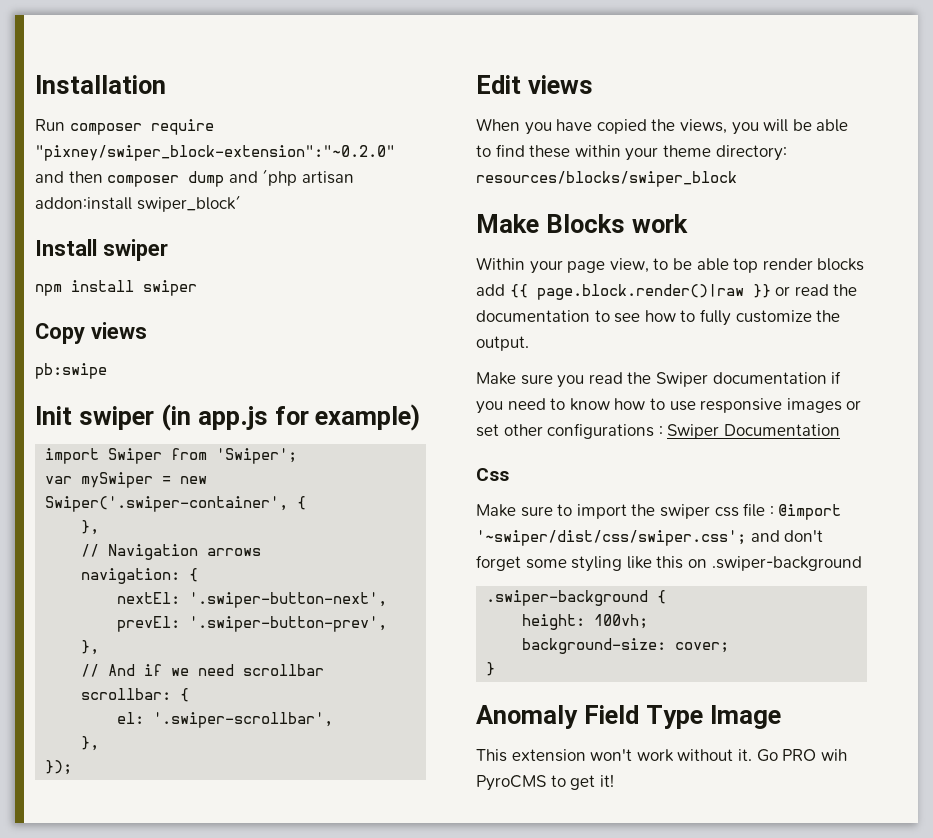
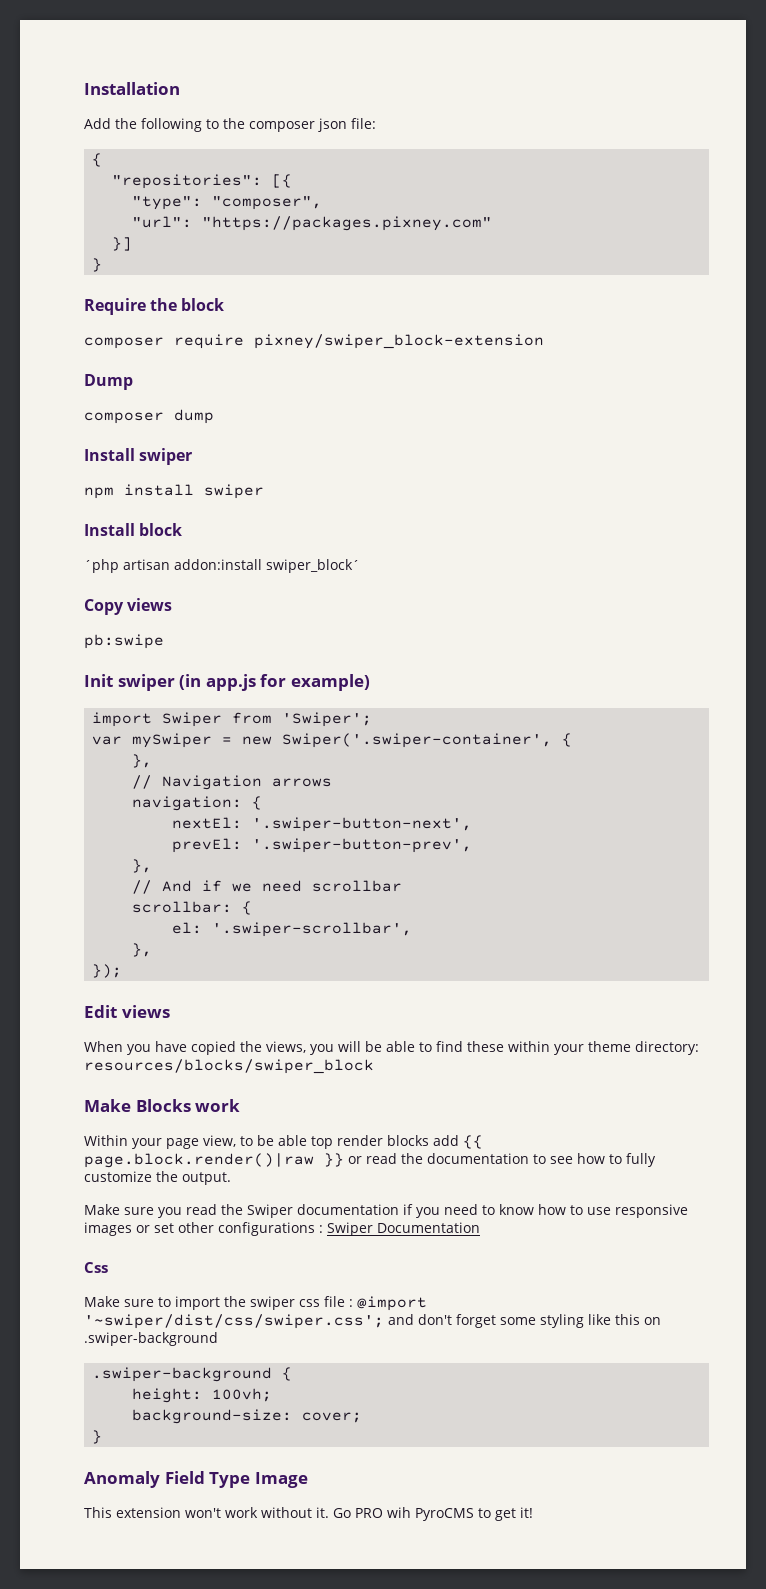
- Run composer require "pixney/swiper_block-extension":"~0.2.0" and then composer dump and ´php artisan addon:install swiper_block´
+ Add the following to the composer json file:
+ {
+ "repositories": [{
+ "type": "composer",
+ "url": "https://packages.pixney.com"
+ }]
+ }
+ Require the block
+ composer require pixney/swiper_block-extension
+ Dump
+ composer dump
+ Install block
+ ´php artisan addon:install swiper_block´

